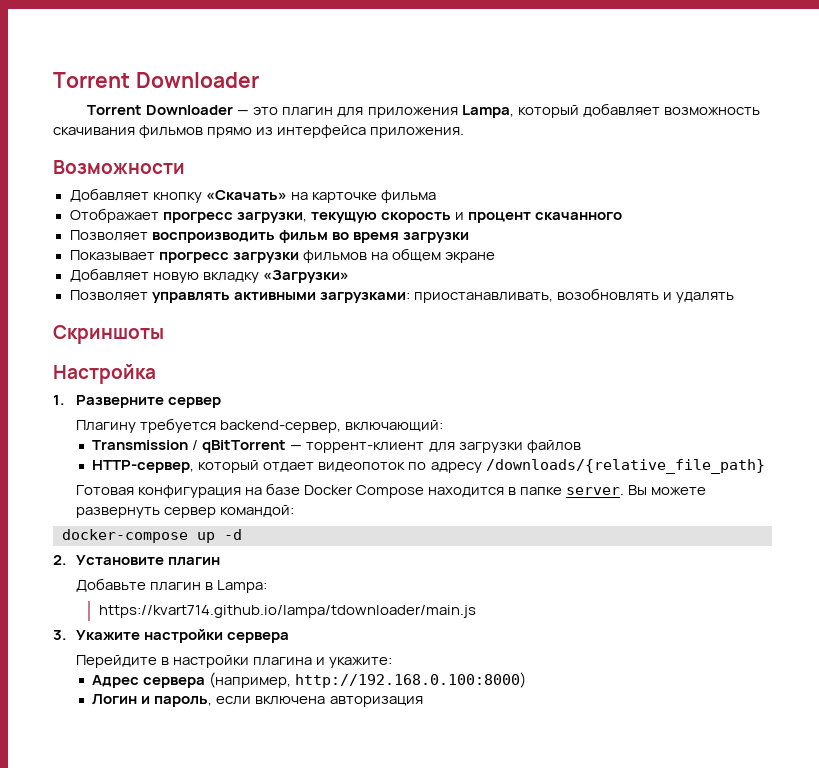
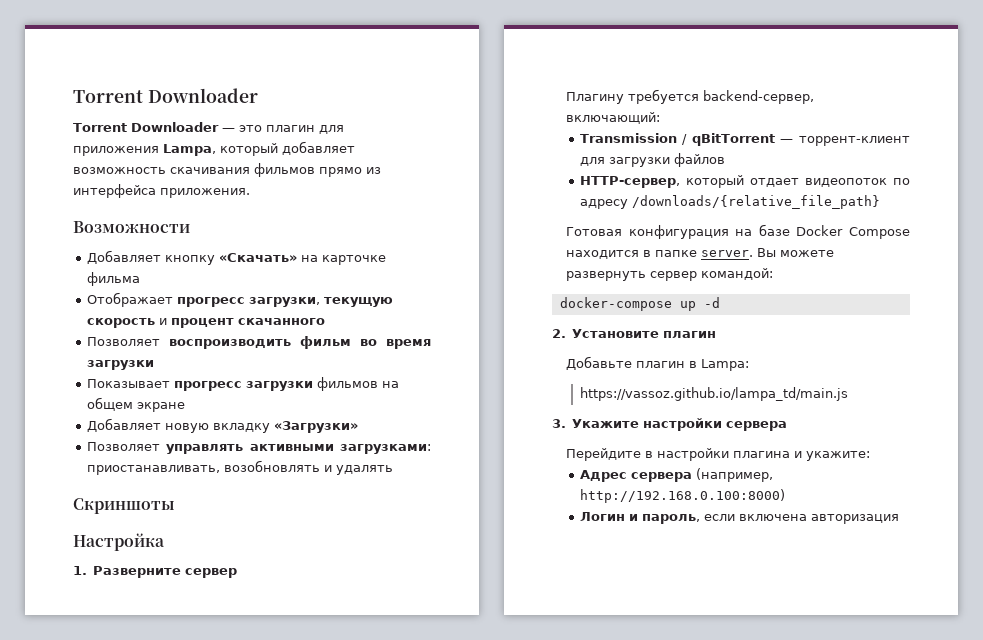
- https://kvart714.github.io/lampa/tdownloader/main.js
+ https://vassoz.github.io/lampa_td/main.js

